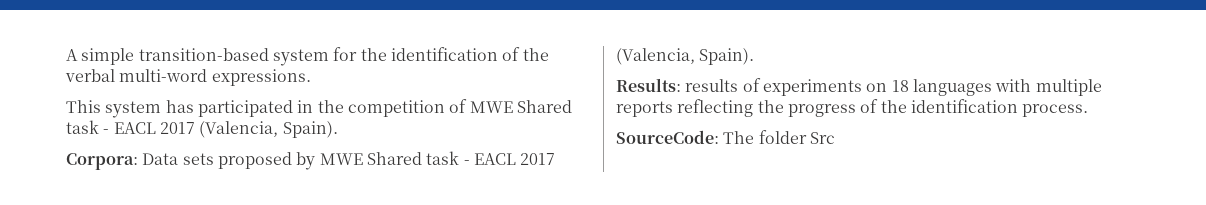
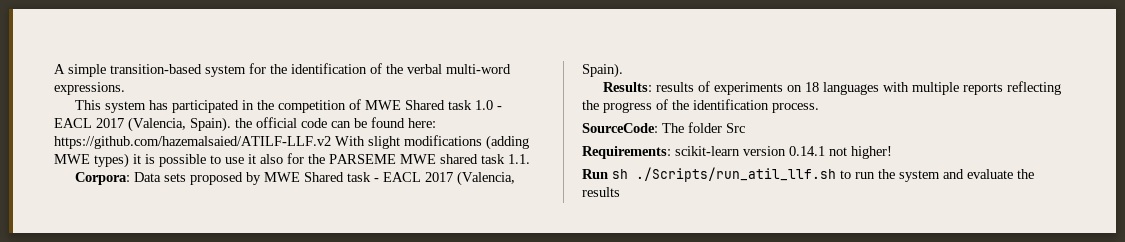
- This system has participated in the competition of MWE Shared task - EACL 2017 (Valencia, Spain).
+ This system has participated in the competition of MWE Shared task 1.0 - EACL 2017 (Valencia, Spain). the official code can be found here: https://github.com/hazemalsaied/ATILF-LLF.v2 With slight modifications (adding MWE types) it is possible to use it also for the PARSEME MWE shared task 1.1.
+ Requirements: scikit-learn version 0.14.1 not higher!
+ Run sh ./Scripts/run_atil_llf.sh to run the system and evaluate the results

